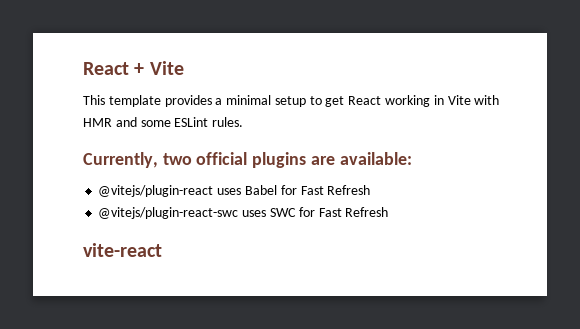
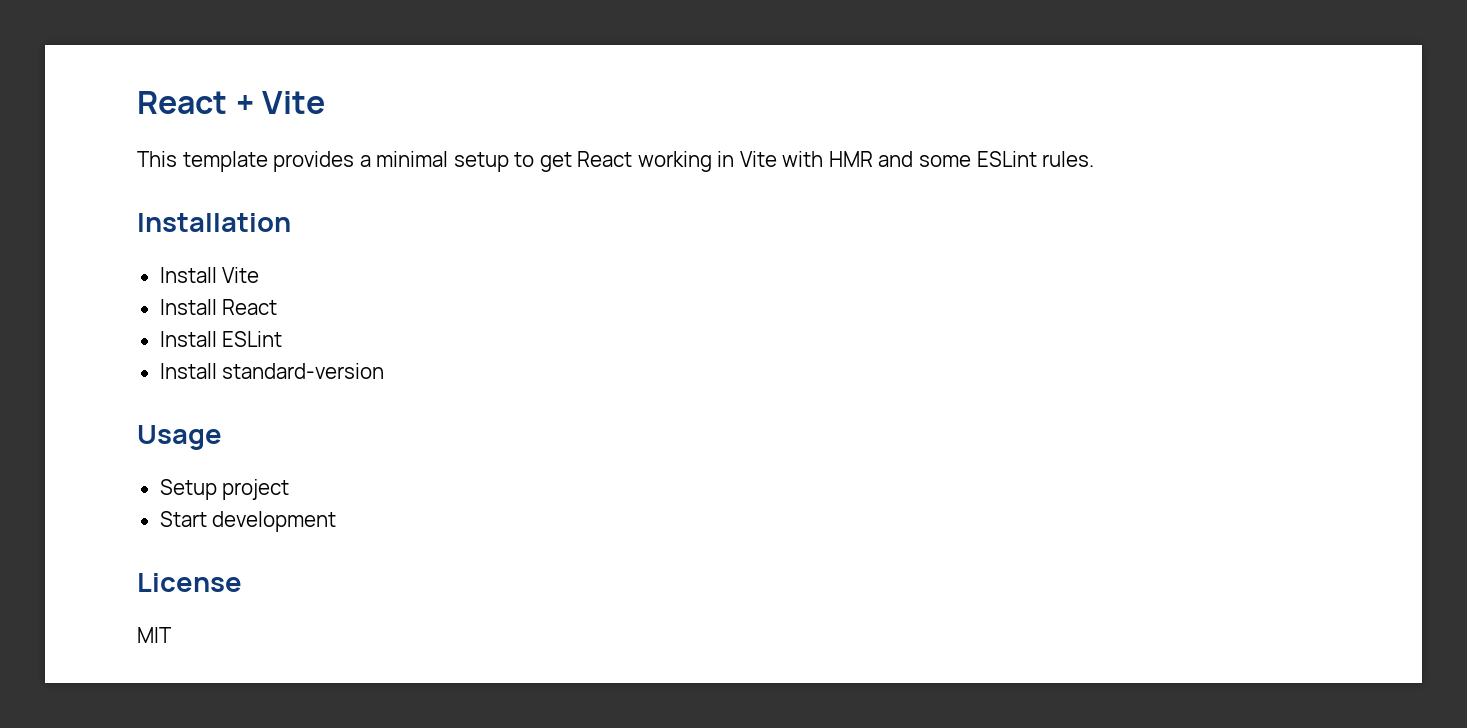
- Currently, two official plugins are available:
- @vitejs/plugin-react uses Babel for Fast Refresh
- @vitejs/plugin-react-swc uses SWC for Fast Refresh
- vite-react
+ Installation
+ Install Vite
+ Install React
+ Install ESLint
+ Install standard-version
+ Usage
+ Setup project
+ Start development
+ License
+ MIT

